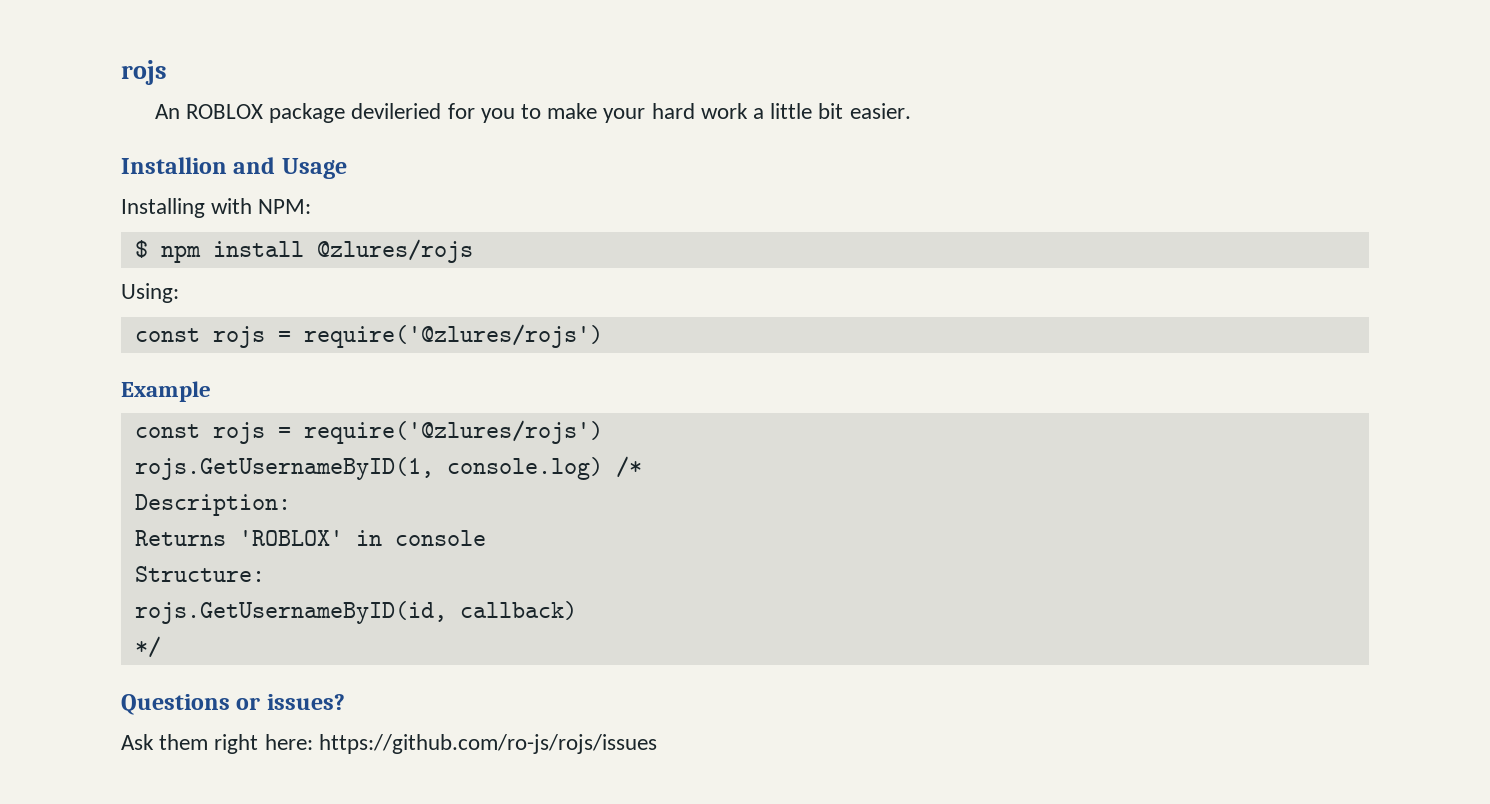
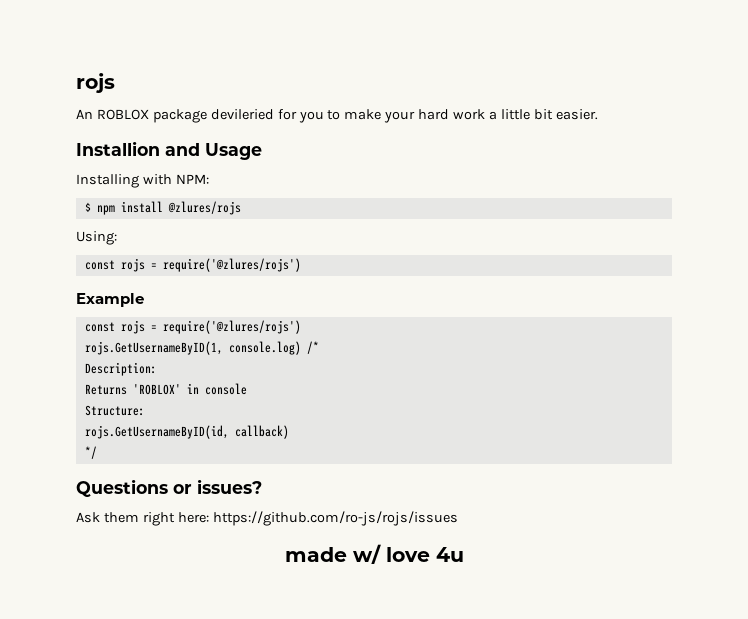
+ made w/ love 4u

